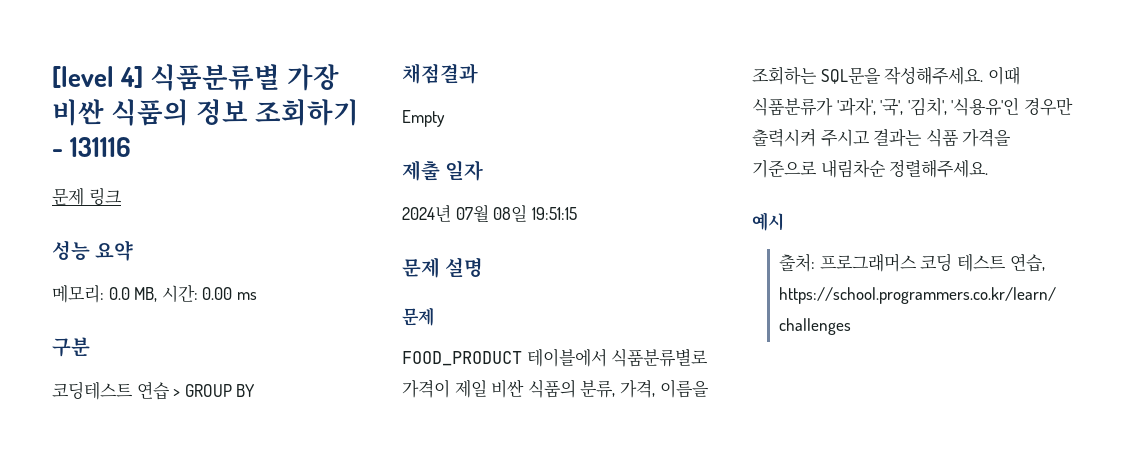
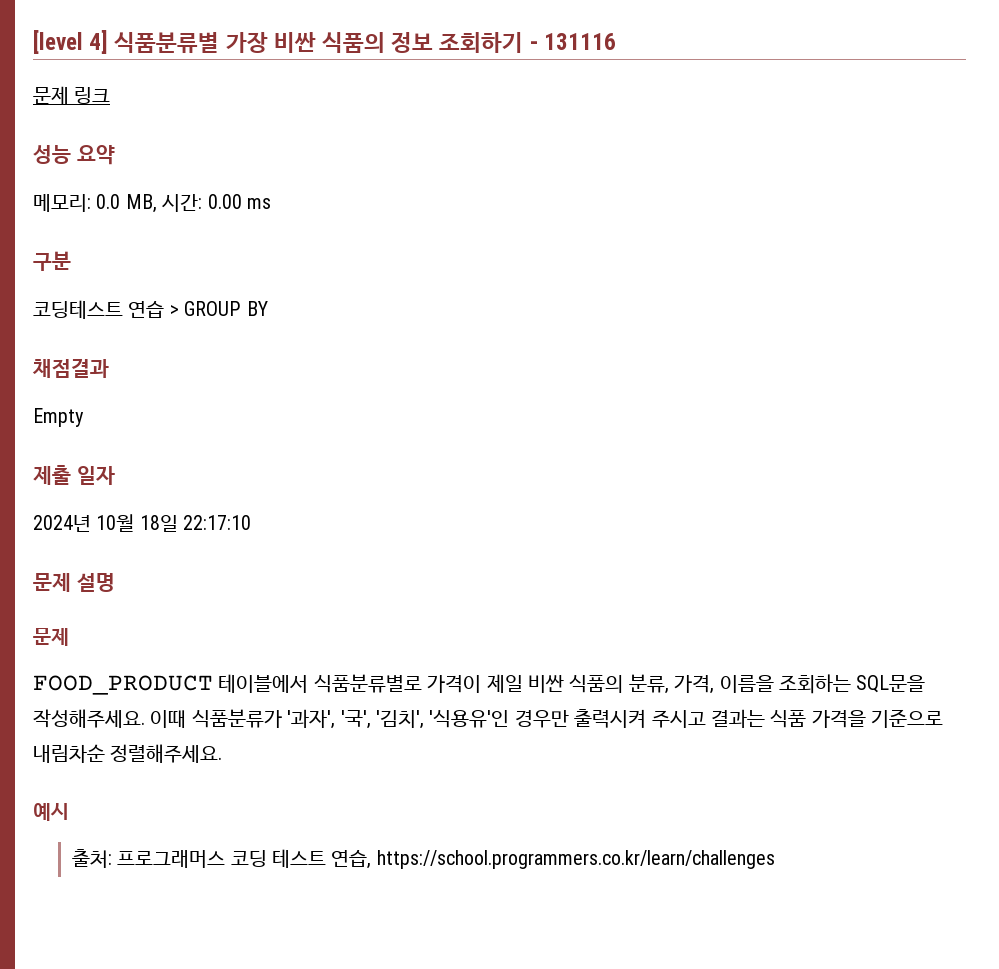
- 2024년 07월 08일 19:51:15
+ 2024년 10월 18일 22:17:10

